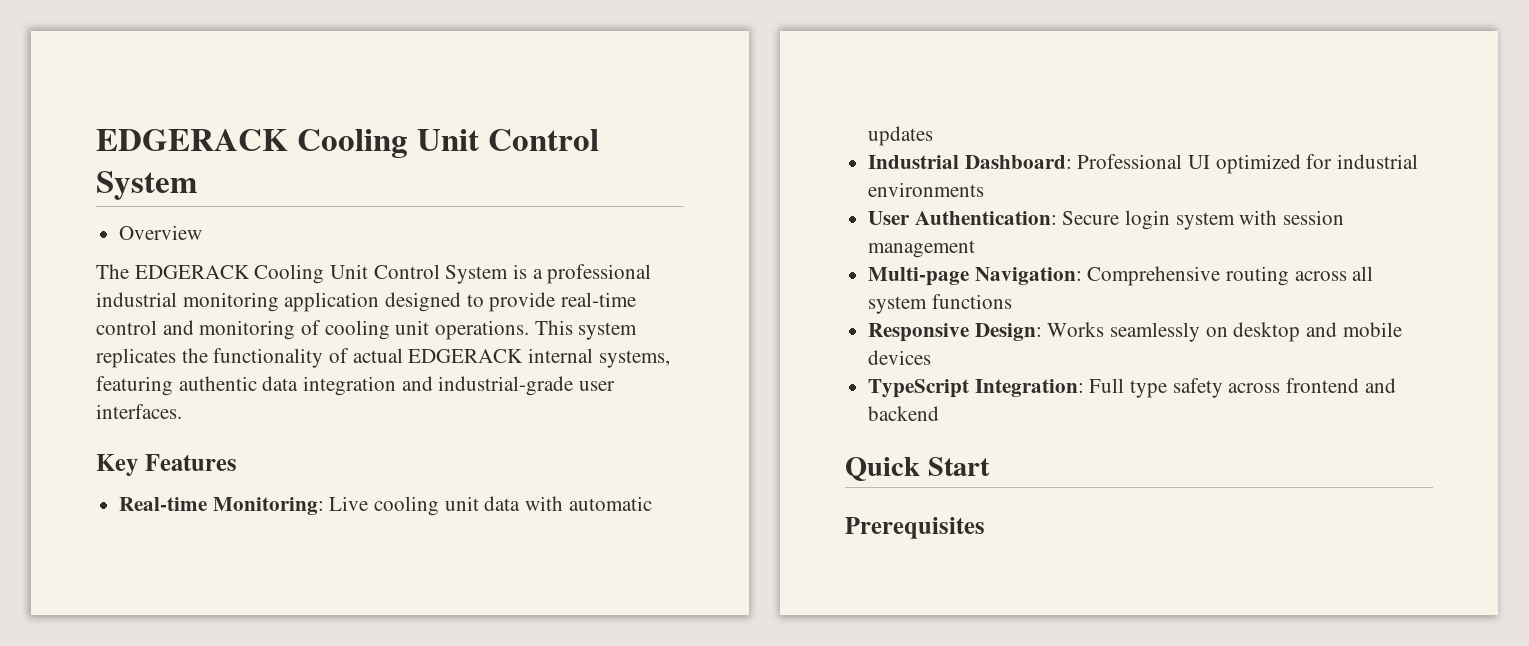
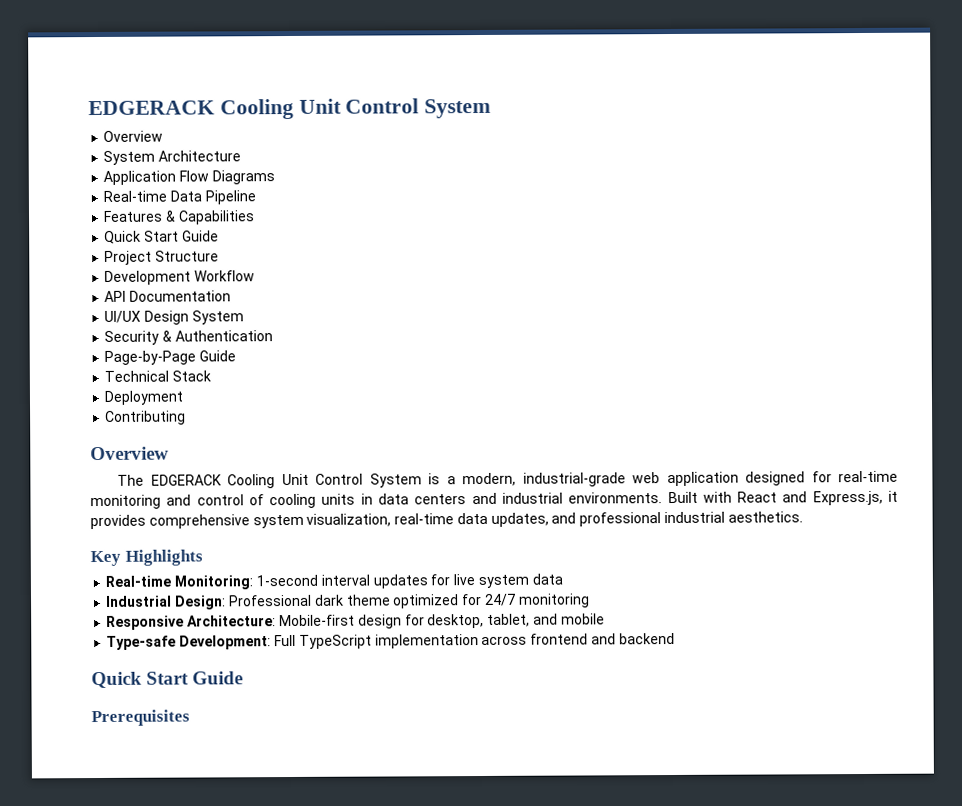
+ System Architecture
+ Application Flow Diagrams
+ Real-time Data Pipeline
+ Features & Capabilities
+ Quick Start Guide
+ Project Structure
+ Development Workflow
+ API Documentation
+ UI/UX Design System
+ Security & Authentication
+ Page-by-Page Guide
+ Technical Stack
+ Deployment
+ Contributing
+ Overview
- The EDGERACK Cooling Unit Control System is a professional industrial monitoring application designed to provide real-time control and monitoring of cooling unit operations. This system replicates the functionality of actual EDGERACK internal systems, featuring authentic data integration and industrial-grade user interfaces.
+ The EDGERACK Cooling Unit Control System is a modern, industrial-grade web application designed for real-time monitoring and control of cooling units in data centers and industrial environments. Built with React and Express.js, it provides comprehensive system visualization, real-time data updates, and professional industrial aesthetics.
- Key Features
+ Key Highlights
- Real-time Monitoring: Live cooling unit data with automatic updates
- Industrial Dashboard: Professional UI optimized for industrial environments
- User Authentication: Secure login system with session management
- Multi-page Navigation: Comprehensive routing across all system functions
- Responsive Design: Works seamlessly on desktop and mobile devices
- TypeScript Integration: Full type safety across frontend and backend
- Quick Start
+ Real-time Monitoring: 1-second interval updates for live system data
+ Industrial Design: Professional dark theme optimized for 24/7 monitoring
+ Responsive Architecture: Mobile-first design for desktop, tablet, and mobile
+ Type-safe Development: Full TypeScript implementation across frontend and backend
+ Quick Start Guide

